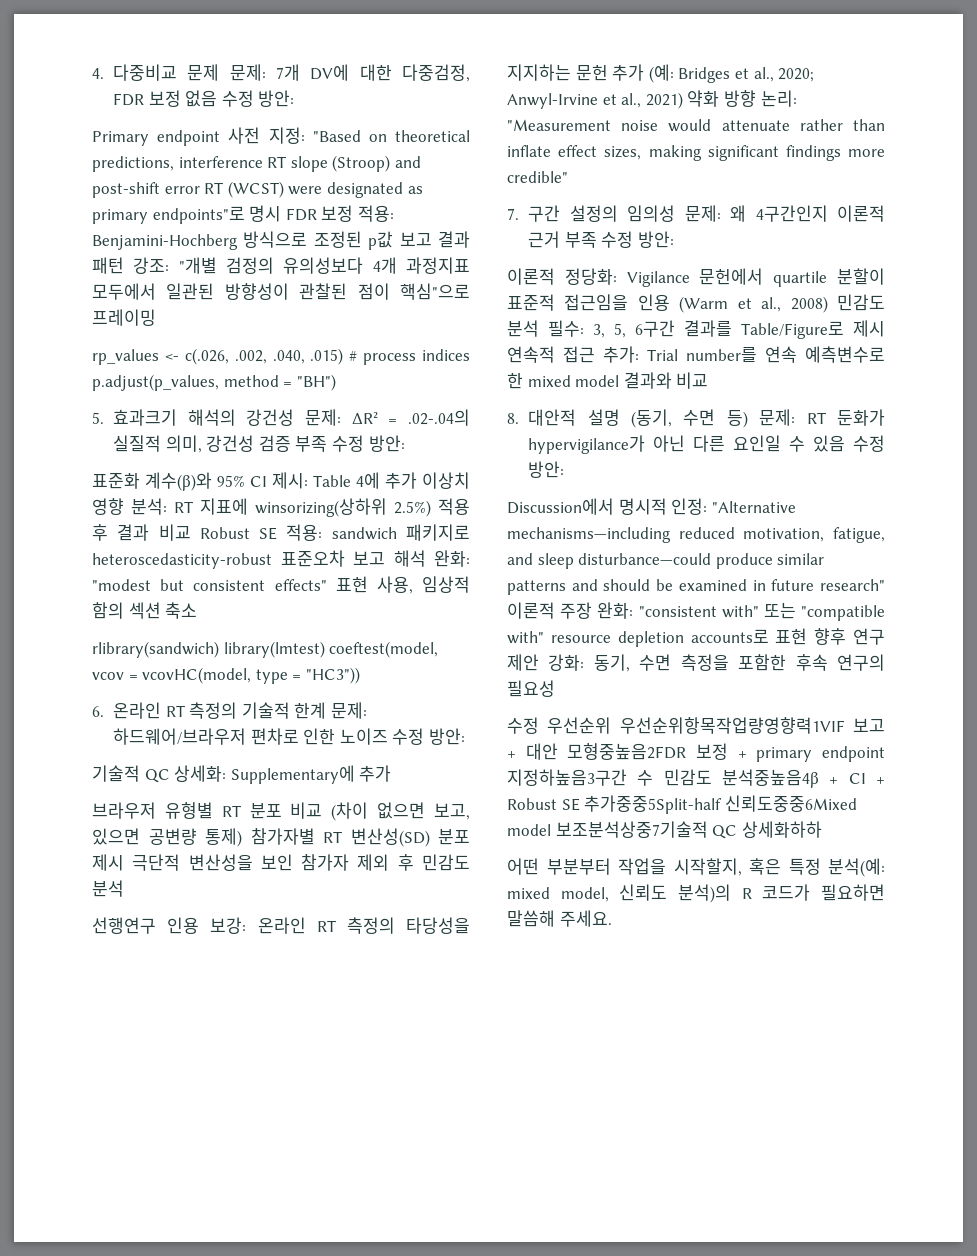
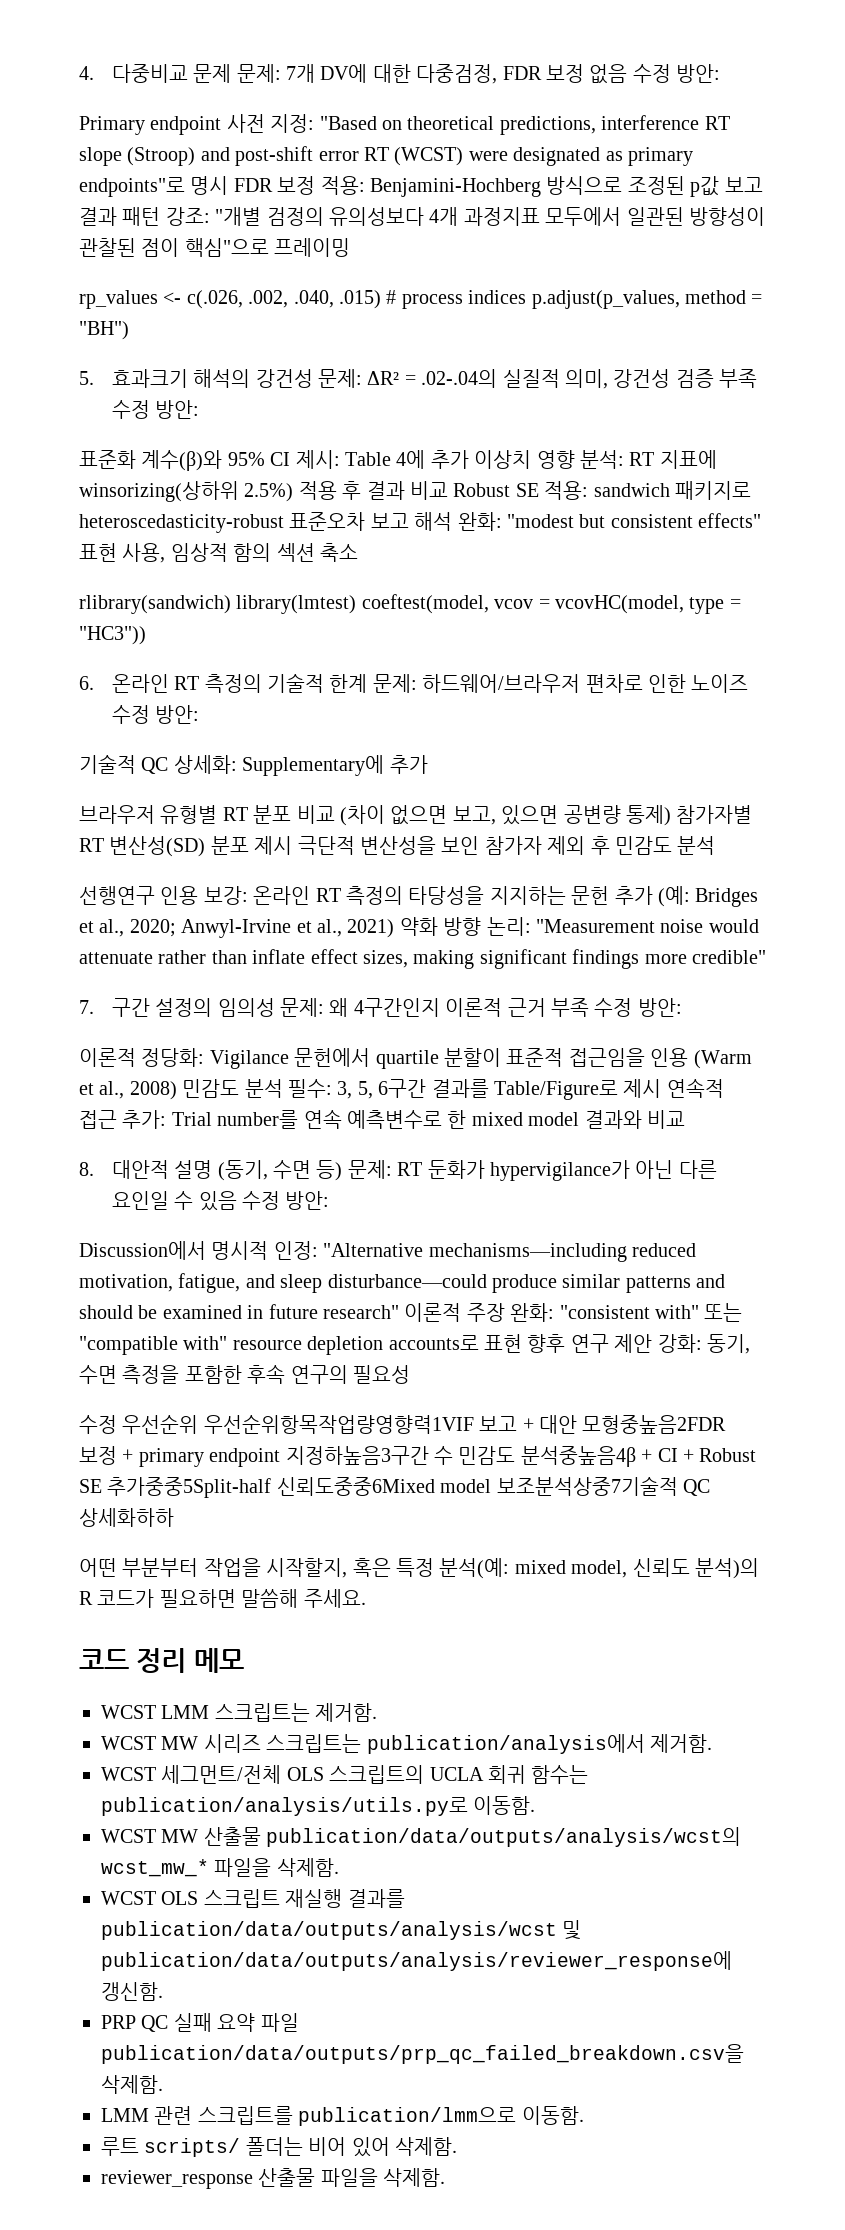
+ 코드 정리 메모
+ WCST LMM 스크립트는 제거함.
+ WCST MW 시리즈 스크립트는 publication/analysis에서 제거함.
+ WCST 세그먼트/전체 OLS 스크립트의 UCLA 회귀 함수는 publication/analysis/utils.py로 이동함.
+ WCST MW 산출물 publication/data/outputs/analysis/wcst의 wcst_mw_* 파일을 삭제함.
+ WCST OLS 스크립트 재실행 결과를 publication/data/outputs/analysis/wcst 및 publication/data/outputs/analysis/reviewer_response에 갱신함.
+ PRP QC 실패 요약 파일 publication/data/outputs/prp_qc_failed_breakdown.csv을 삭제함.
+ LMM 관련 스크립트를 publication/lmm으로 이동함.
+ 루트 scripts/ 폴더는 비어 있어 삭제함.
+ reviewer_response 산출물 파일을 삭제함.

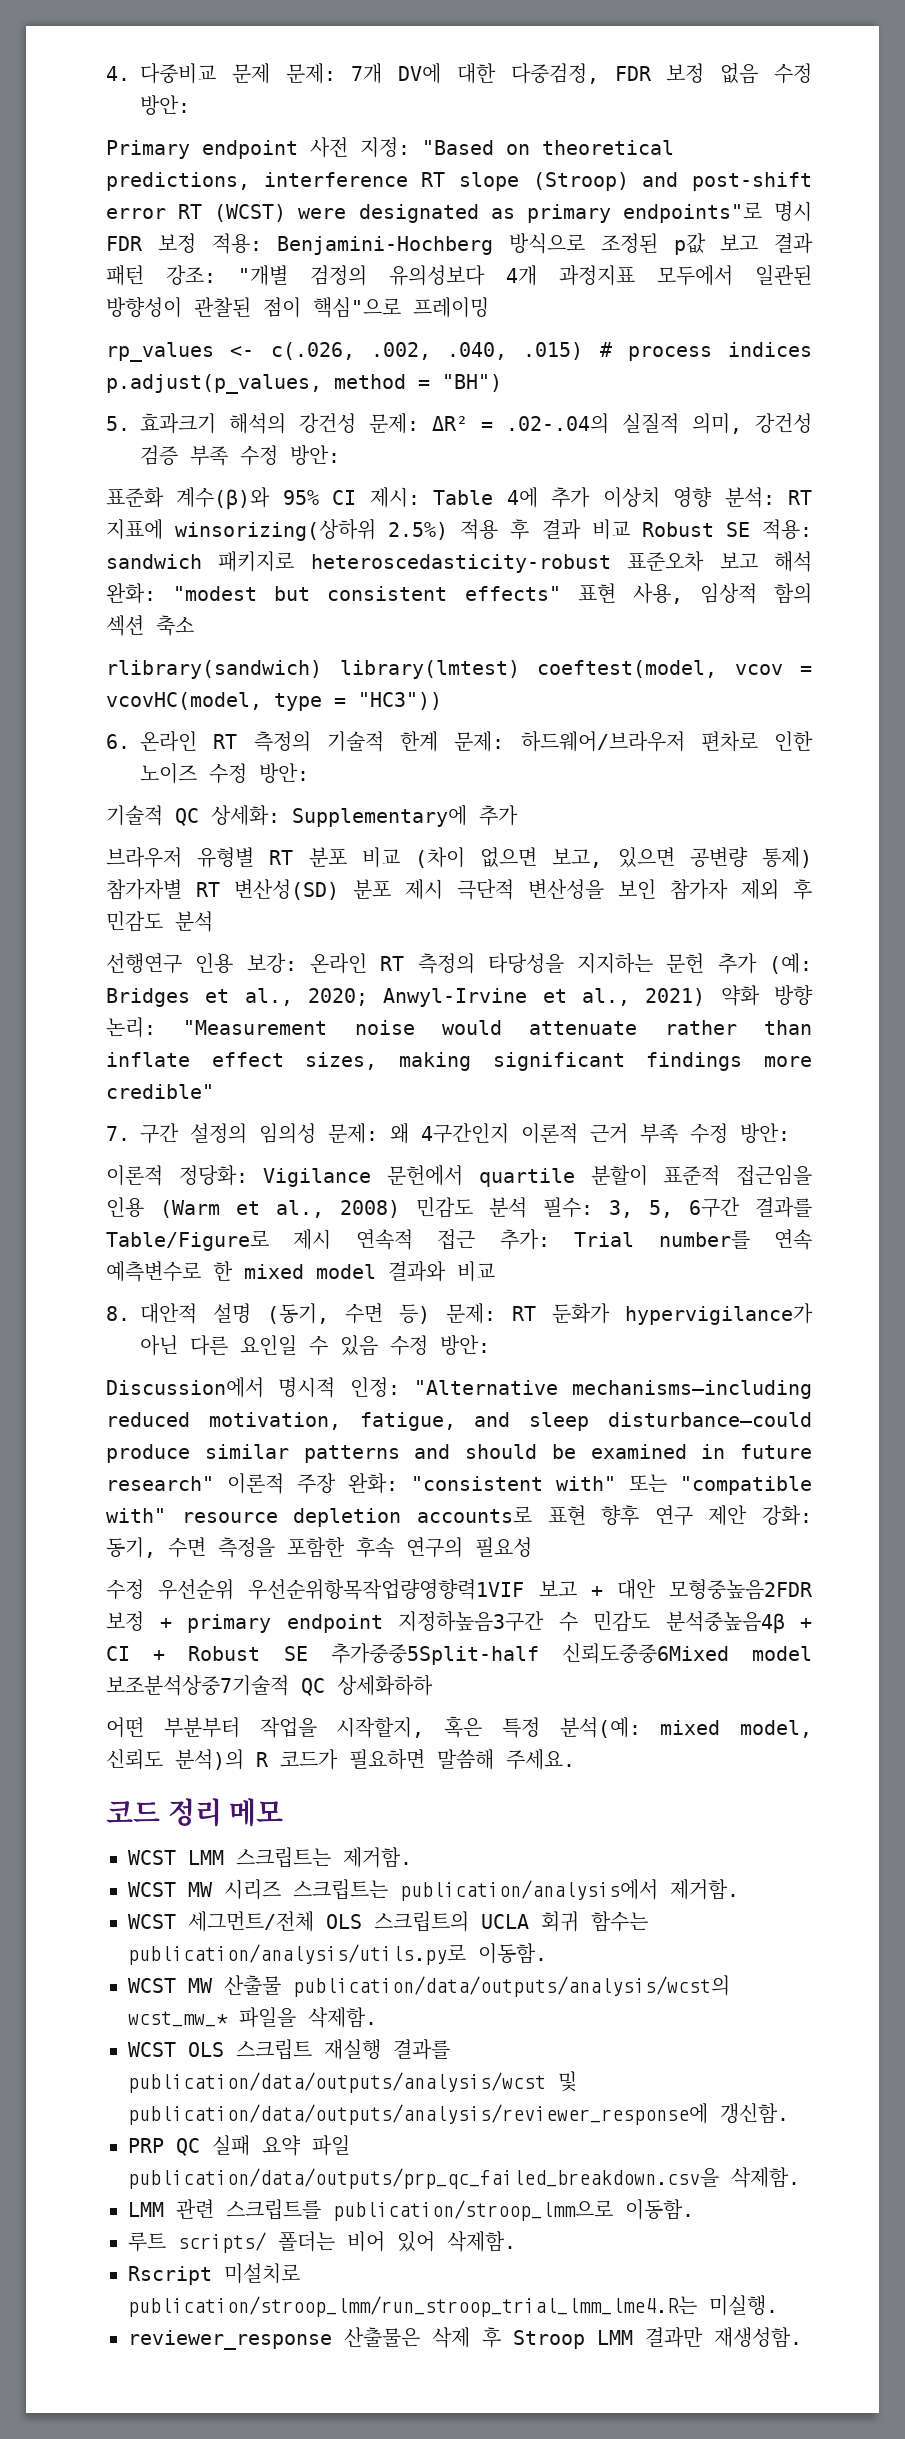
- LMM 관련 스크립트를 publication/lmm으로 이동함.
+ LMM 관련 스크립트를 publication/stroop_lmm으로 이동함.
- reviewer_response 산출물 파일을 삭제함.
+ Rscript 미설치로 publication/stroop_lmm/run_stroop_trial_lmm_lme4.R는 미실행.
+ reviewer_response 산출물은 삭제 후 Stroop LMM 결과만 재생성함.

